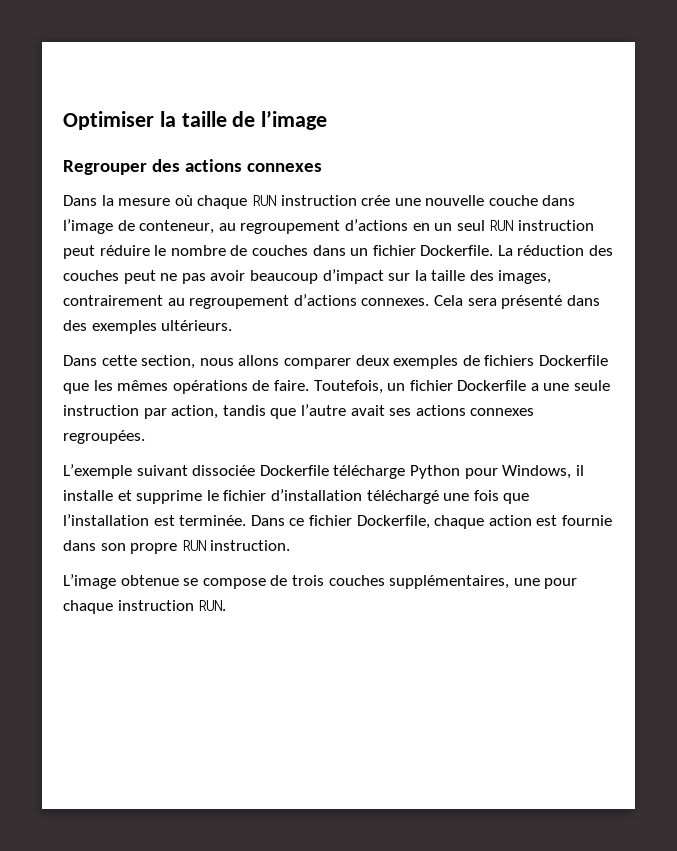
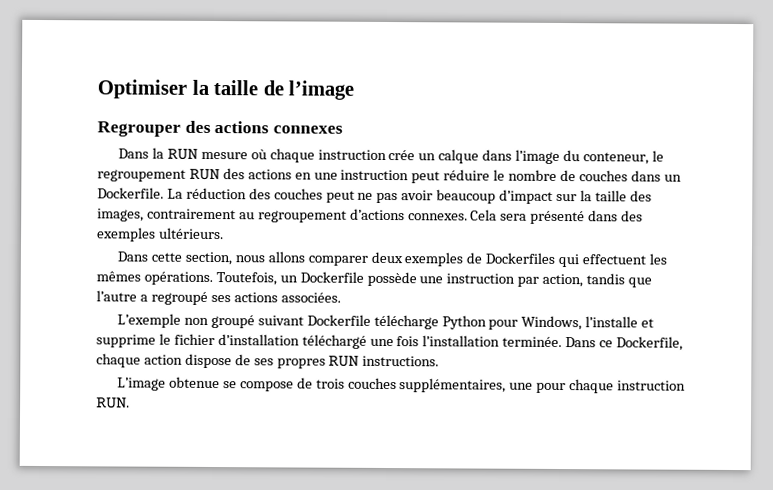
- Dans la mesure où chaque RUN instruction crée une nouvelle couche dans l’image de conteneur, au regroupement d’actions en un seul RUN instruction peut réduire le nombre de couches dans un fichier Dockerfile.
+ Dans la RUN mesure où chaque instruction crée un calque dans l’image du conteneur, le regroupement RUN des actions en une instruction peut réduire le nombre de couches dans un Dockerfile.
- Dans cette section, nous allons comparer deux exemples de fichiers Dockerfile que les mêmes opérations de faire. Toutefois, un fichier Dockerfile a une seule instruction par action, tandis que l’autre avait ses actions connexes regroupées.
- L’exemple suivant dissociée Dockerfile télécharge Python pour Windows, il installe et supprime le fichier d’installation téléchargé une fois que l’installation est terminée.
+ Dans cette section, nous allons comparer deux exemples de Dockerfiles qui effectuent les mêmes opérations. Toutefois, un Dockerfile possède une instruction par action, tandis que l’autre a regroupé ses actions associées.
+ L’exemple non groupé suivant Dockerfile télécharge Python pour Windows, l’installe et supprime le fichier d’installation téléchargé une fois l’installation terminée.
- Dans ce fichier Dockerfile, chaque action est fournie dans son propre RUN instruction.
+ Dans ce Dockerfile, chaque action dispose de ses propres RUN instructions.

